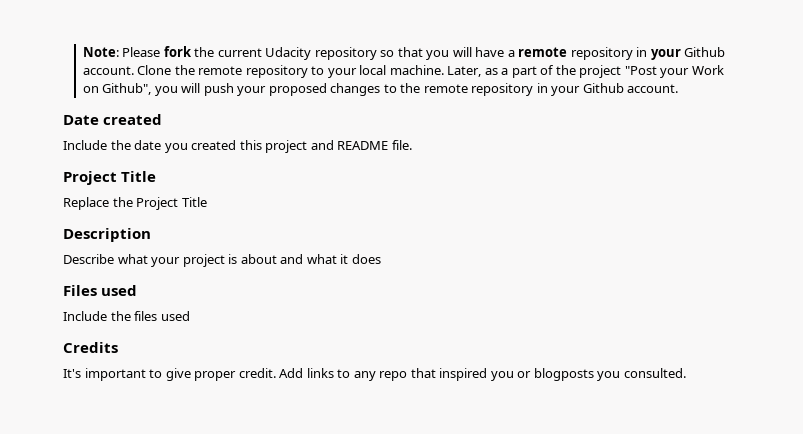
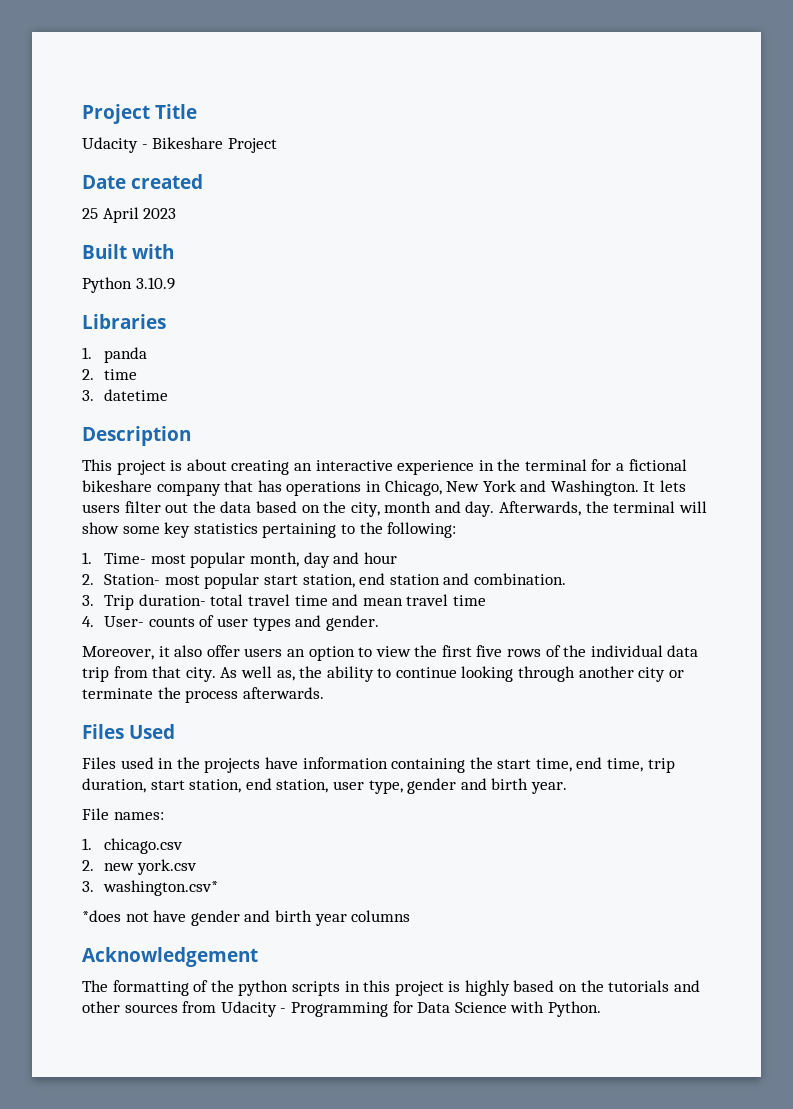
- Note: Please fork the current Udacity repository so that you will have a remote repository in your Github account. Clone the remote repository to your local machine. Later, as a part of the project "Post your Work on Github", you will push your proposed changes to the remote repository in your Github account.
+ Project Title
+ Udacity - Bikeshare Project
  Date created
- Include the date you created this project and README file.
- Project Title
- Replace the Project Title
+ 25 April 2023
+ Built with
+ Python 3.10.9
+ Libraries
+ 1. panda
+ 2. time
+ 3. datetime
  Description
- Describe what your project is about and what it does
- Files used
- Include the files used
- Credits
- It's important to give proper credit. Add links to any repo that inspired you or blogposts you consulted.
+ This project is about creating an interactive experience in the terminal for a fictional bikeshare company that has operations in Chicago, New York and Washington. It lets users filter out the data based on the city, month and day. Afterwards, the terminal will show some key statistics pertaining to the following:
+ 1. Time- most popular month, day and hour
+ 2. Station- most popular start station, end station and combination.
+ 3. Trip duration- total travel time and mean travel time
+ 4. User- counts of user types and gender.
+ Moreover, it also offer users an option to view the first five rows of the individual data trip from that city. As well as, the ability to continue looking through another city or terminate the process afterwards.
+ Files Used
+ Files used in the projects have information containing the start time, end time, trip duration, start station, end station, user type, gender and birth year.
+ File names:
+ 1. chicago.csv
+ 2. new york.csv
+ 3. washington.csv*
+ *does not have gender and birth year columns
+ Acknowledgement
+ The formatting of the python scripts in this project is highly based on the tutorials and other sources from Udacity - Programming for Data Science with Python.

